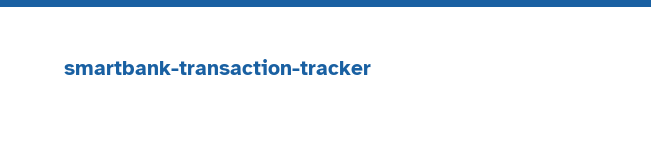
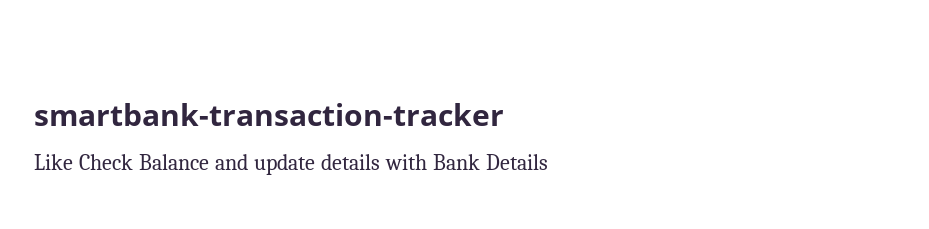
+ Like Check Balance and update details with Bank Details

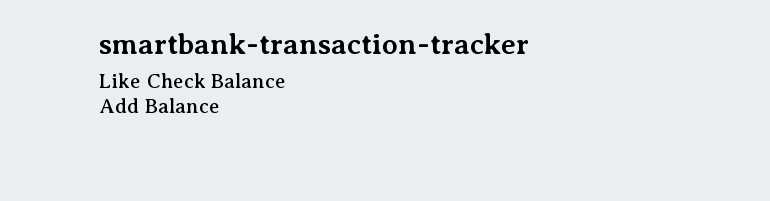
- Like Check Balance and update details with Bank Details
+ Like Check Balance
+ Add Balance

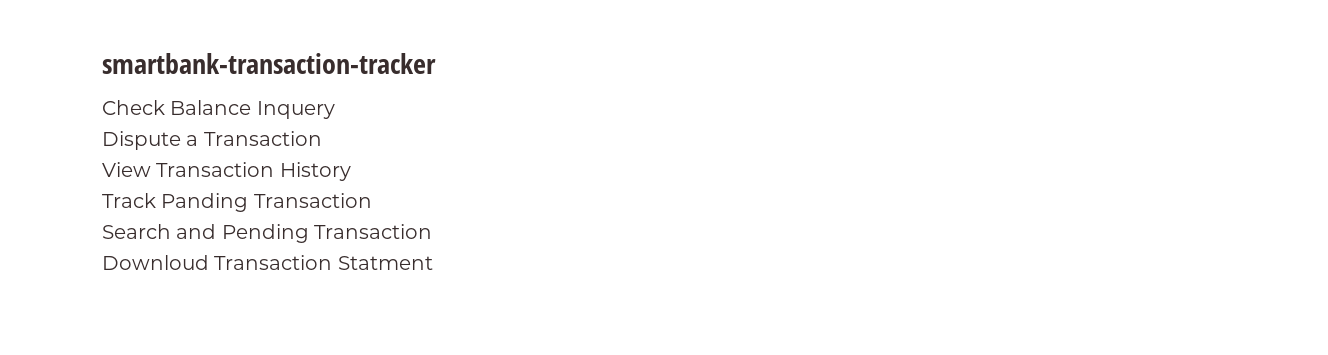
- Like Check Balance
- Add Balance
+ Check Balance Inquery
+ Dispute a Transaction
+ View Transaction History
+ Track Panding Transaction
+ Search and Pending Transaction
+ Downloud Transaction Statment

